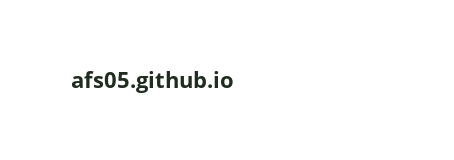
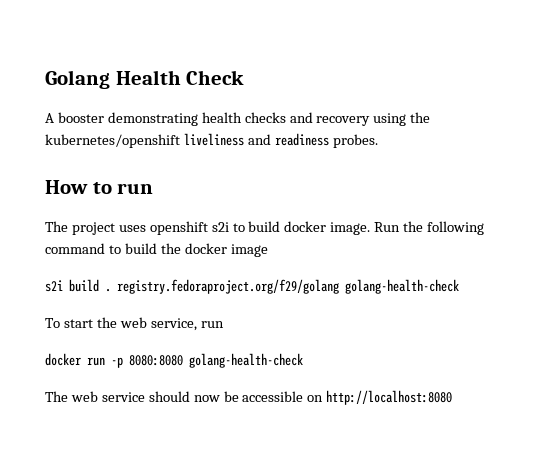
- afs05.github.io
+ Golang Health Check
+ A booster demonstrating health checks and recovery using the kubernetes/openshift liveliness and readiness probes.
+ How to run
+ The project uses openshift s2i to build docker image. Run the following command to build the docker image
+ s2i build . registry.fedoraproject.org/f29/golang golang-health-check
+ To start the web service, run
+ docker run -p 8080:8080 golang-health-check
+ The web service should now be accessible on http://localhost:8080

